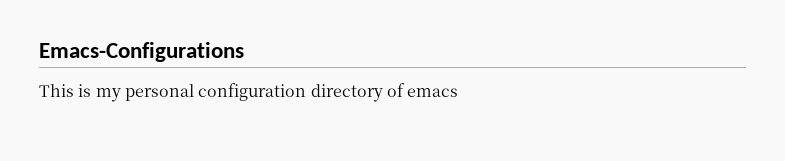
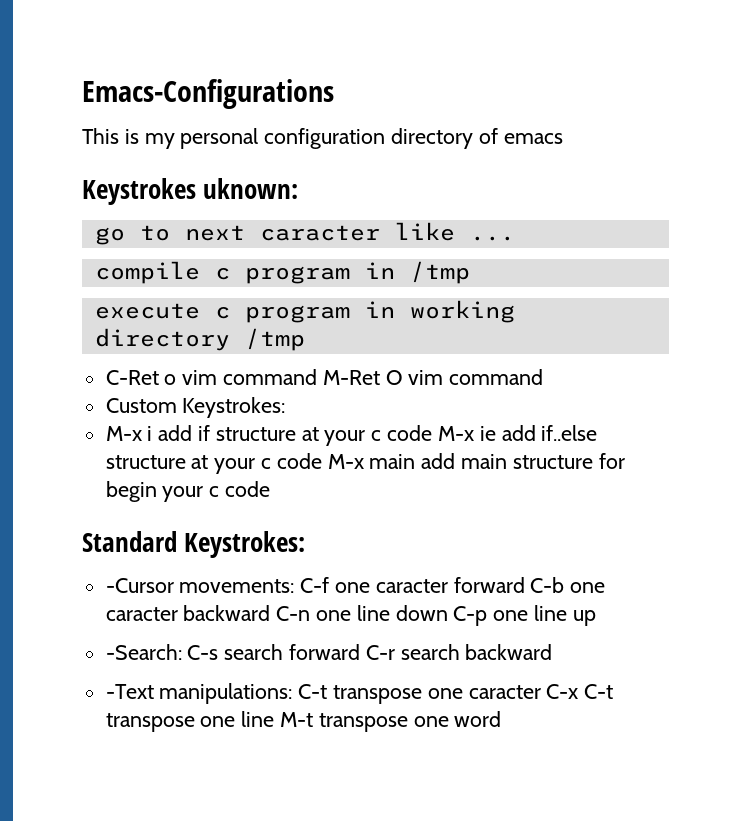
+ Keystrokes uknown:
+ go to next caracter like ...
+ compile c program in /tmp
+ execute c program in working directory /tmp
+ C-Ret o vim command M-Ret O vim command
+ Custom Keystrokes:
+ M-x i add if structure at your c code M-x ie add if..else structure at your c code M-x main add main structure for begin your c code
+ Standard Keystrokes:
+ -Cursor movements: C-f one caracter forward C-b one caracter backward C-n one line down C-p one line up
+ -Search: C-s search forward C-r search backward
+ -Text manipulations: C-t transpose one caracter C-x C-t transpose one line M-t transpose one word

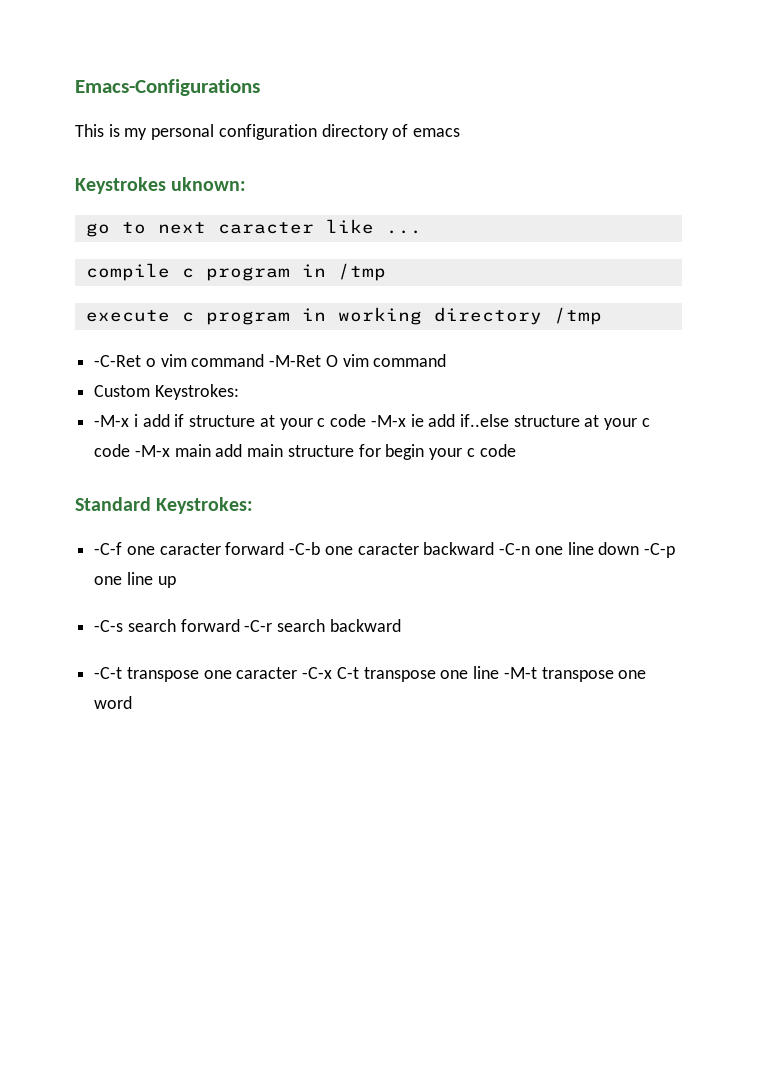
- C-Ret o vim command M-Ret O vim command
+ -C-Ret o vim command -M-Ret O vim command
- M-x i add if structure at your c code M-x ie add if..else structure at your c code M-x main add main structure for begin your c code
+ -M-x i add if structure at your c code -M-x ie add if..else structure at your c code -M-x main add main structure for begin your c code
- -Cursor movements: C-f one caracter forward C-b one caracter backward C-n one line down C-p one line up
+ -C-f one caracter forward -C-b one caracter backward -C-n one line down -C-p one line up
- -Search: C-s search forward C-r search backward
+ -C-s search forward -C-r search backward
- -Text manipulations: C-t transpose one caracter C-x C-t transpose one line M-t transpose one word
+ -C-t transpose one caracter -C-x C-t transpose one line -M-t transpose one word

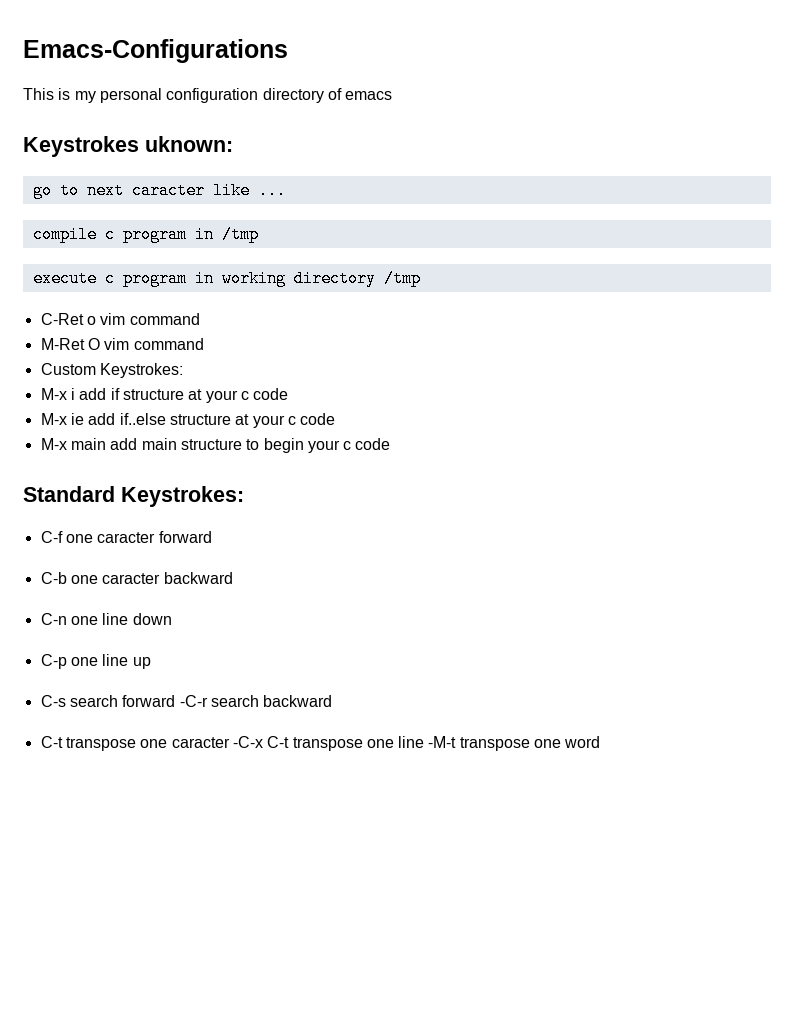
- -C-Ret o vim command -M-Ret O vim command
+ C-Ret o vim command
+ M-Ret O vim command
- -M-x i add if structure at your c code -M-x ie add if..else structure at your c code -M-x main add main structure for begin your c code
+ M-x i add if structure at your c code
+ M-x ie add if..else structure at your c code
+ M-x main add main structure to begin your c code
- -C-f one caracter forward -C-b one caracter backward -C-n one line down -C-p one line up
+ C-f one caracter forward
+ C-b one caracter backward
+ C-n one line down
+ C-p one line up
- -C-s search forward -C-r search backward
+ C-s search forward -C-r search backward
- -C-t transpose one caracter -C-x C-t transpose one line -M-t transpose one word
+ C-t transpose one caracter -C-x C-t transpose one line -M-t transpose one word

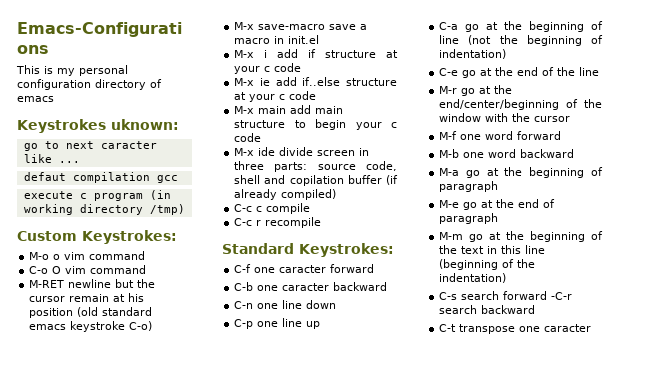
- compile c program in /tmp
+ defaut compilation gcc
- execute c program in working directory /tmp
- C-Ret o vim command
+ execute c program (in working directory /tmp)
+ Custom Keystrokes:
+ M-o o vim command
- M-Ret O vim command
+ C-o O vim command
- Custom Keystrokes:
+ M-RET newline but the cursor remain at his position (old standard emacs keystroke C-o)
+ M-x save-macro save a macro in init.el
+ M-x ide divide screen in three parts: source code, shell and copilation buffer (if already compiled)
+ C-c c compile
+ C-c r recompile
+ C-a go at the beginning of line (not the beginning of indentation)
+ C-e go at the end of the line
+ M-r go at the end/center/beginning of the window with the cursor
+ M-f one word forward
+ M-b one word backward
+ M-a go at the beginning of paragraph
+ M-e go at the end of paragraph
+ M-m go at the beginning of the text in this line (beginning of the indentation)
- C-t transpose one caracter -C-x C-t transpose one line -M-t transpose one word
+ C-t transpose one caracter

